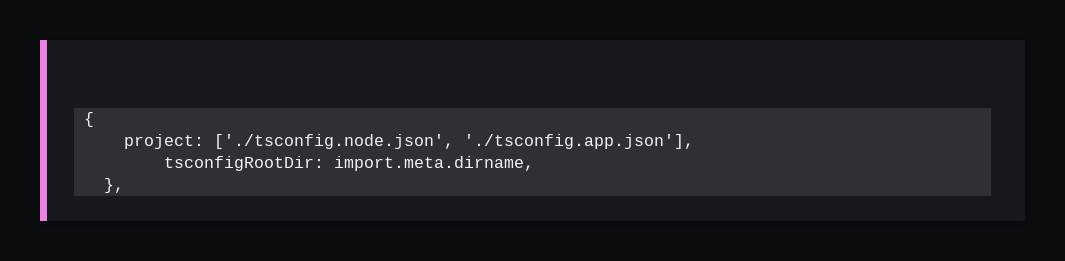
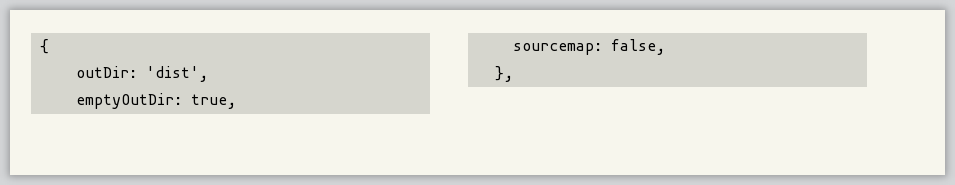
- project: ['./tsconfig.node.json', './tsconfig.app.json'],
- tsconfigRootDir: import.meta.dirname,
+ outDir: 'dist',
+ emptyOutDir: true,
+ sourcemap: false,

